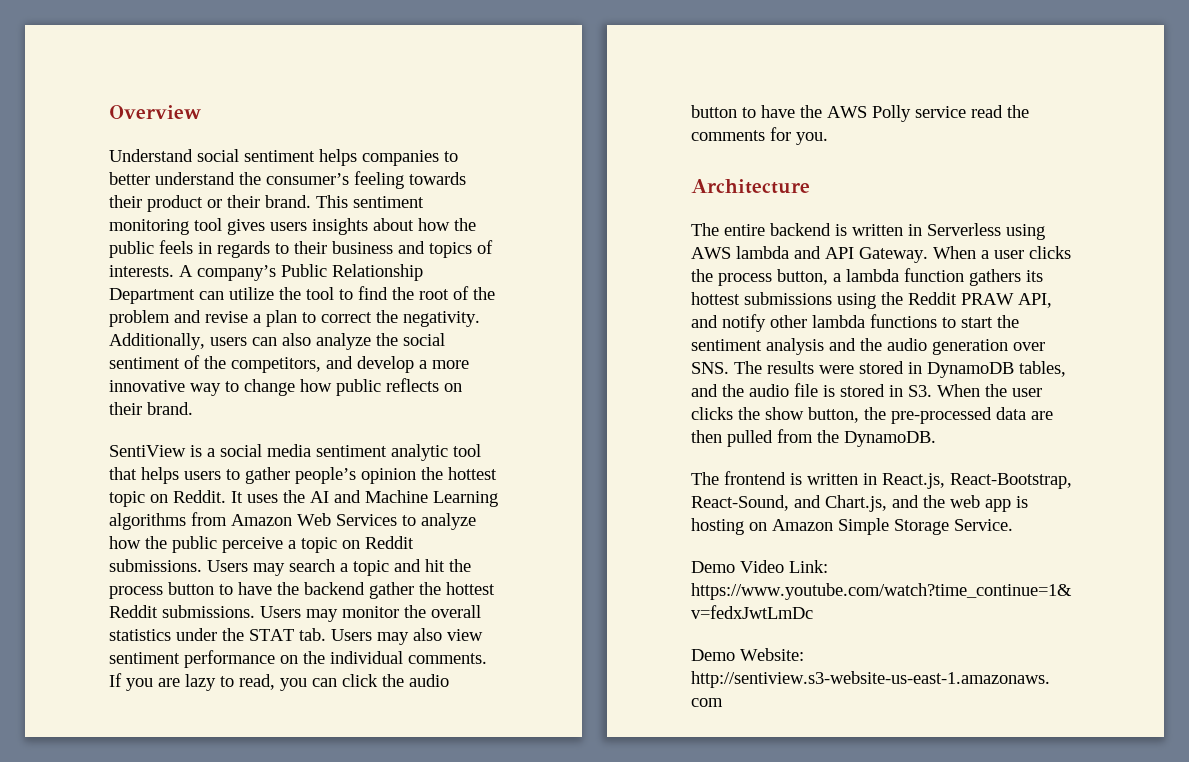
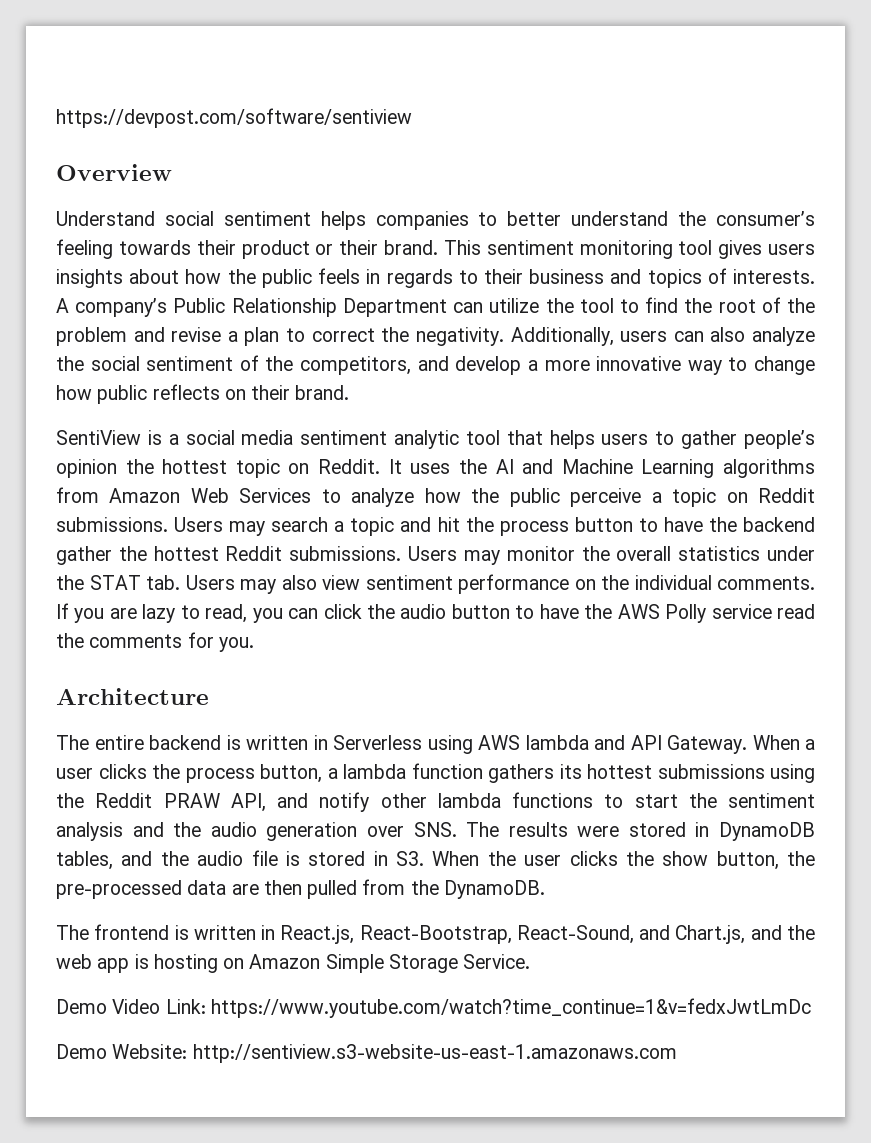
+ https://devpost.com/software/sentiview

